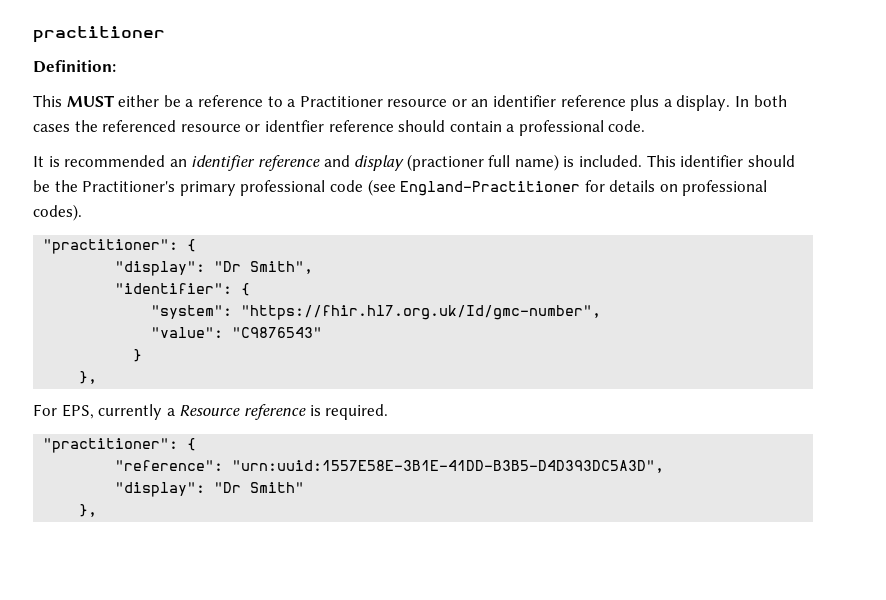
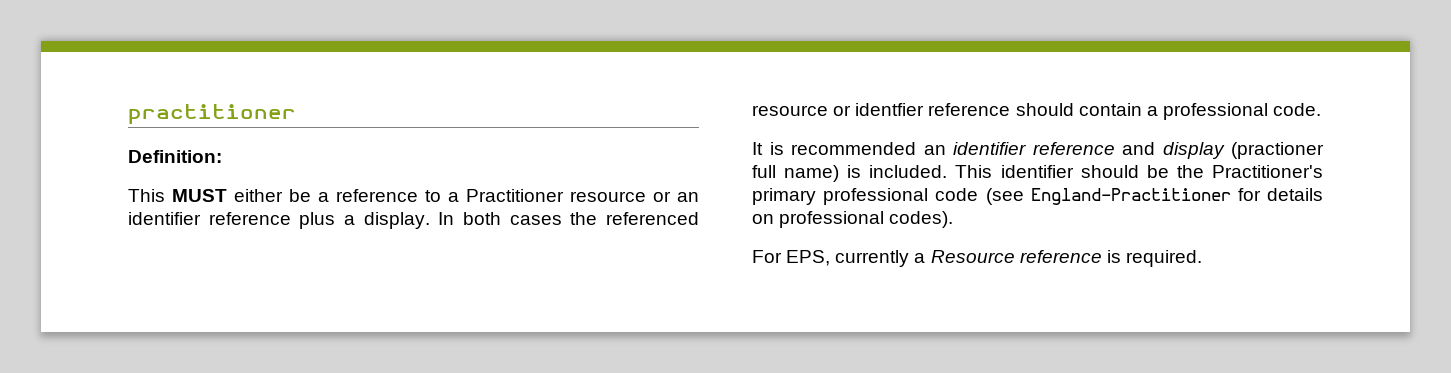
  This identifier should be the Practitioner's primary professional code (see England-Practitioner for details on professional codes).
- "practitioner": {
- "display": "Dr Smith",
- "identifier": {
- "system": "https://fhir.hl7.org.uk/Id/gmc-number",
- "value": "C9876543"
- }
- },
  For EPS, currently a Resource reference is required.
- "practitioner": {
- "reference": "urn:uuid:1557E58E-3B1E-41DD-B3B5-D4D393DC5A3D",
- "display": "Dr Smith"
- },

